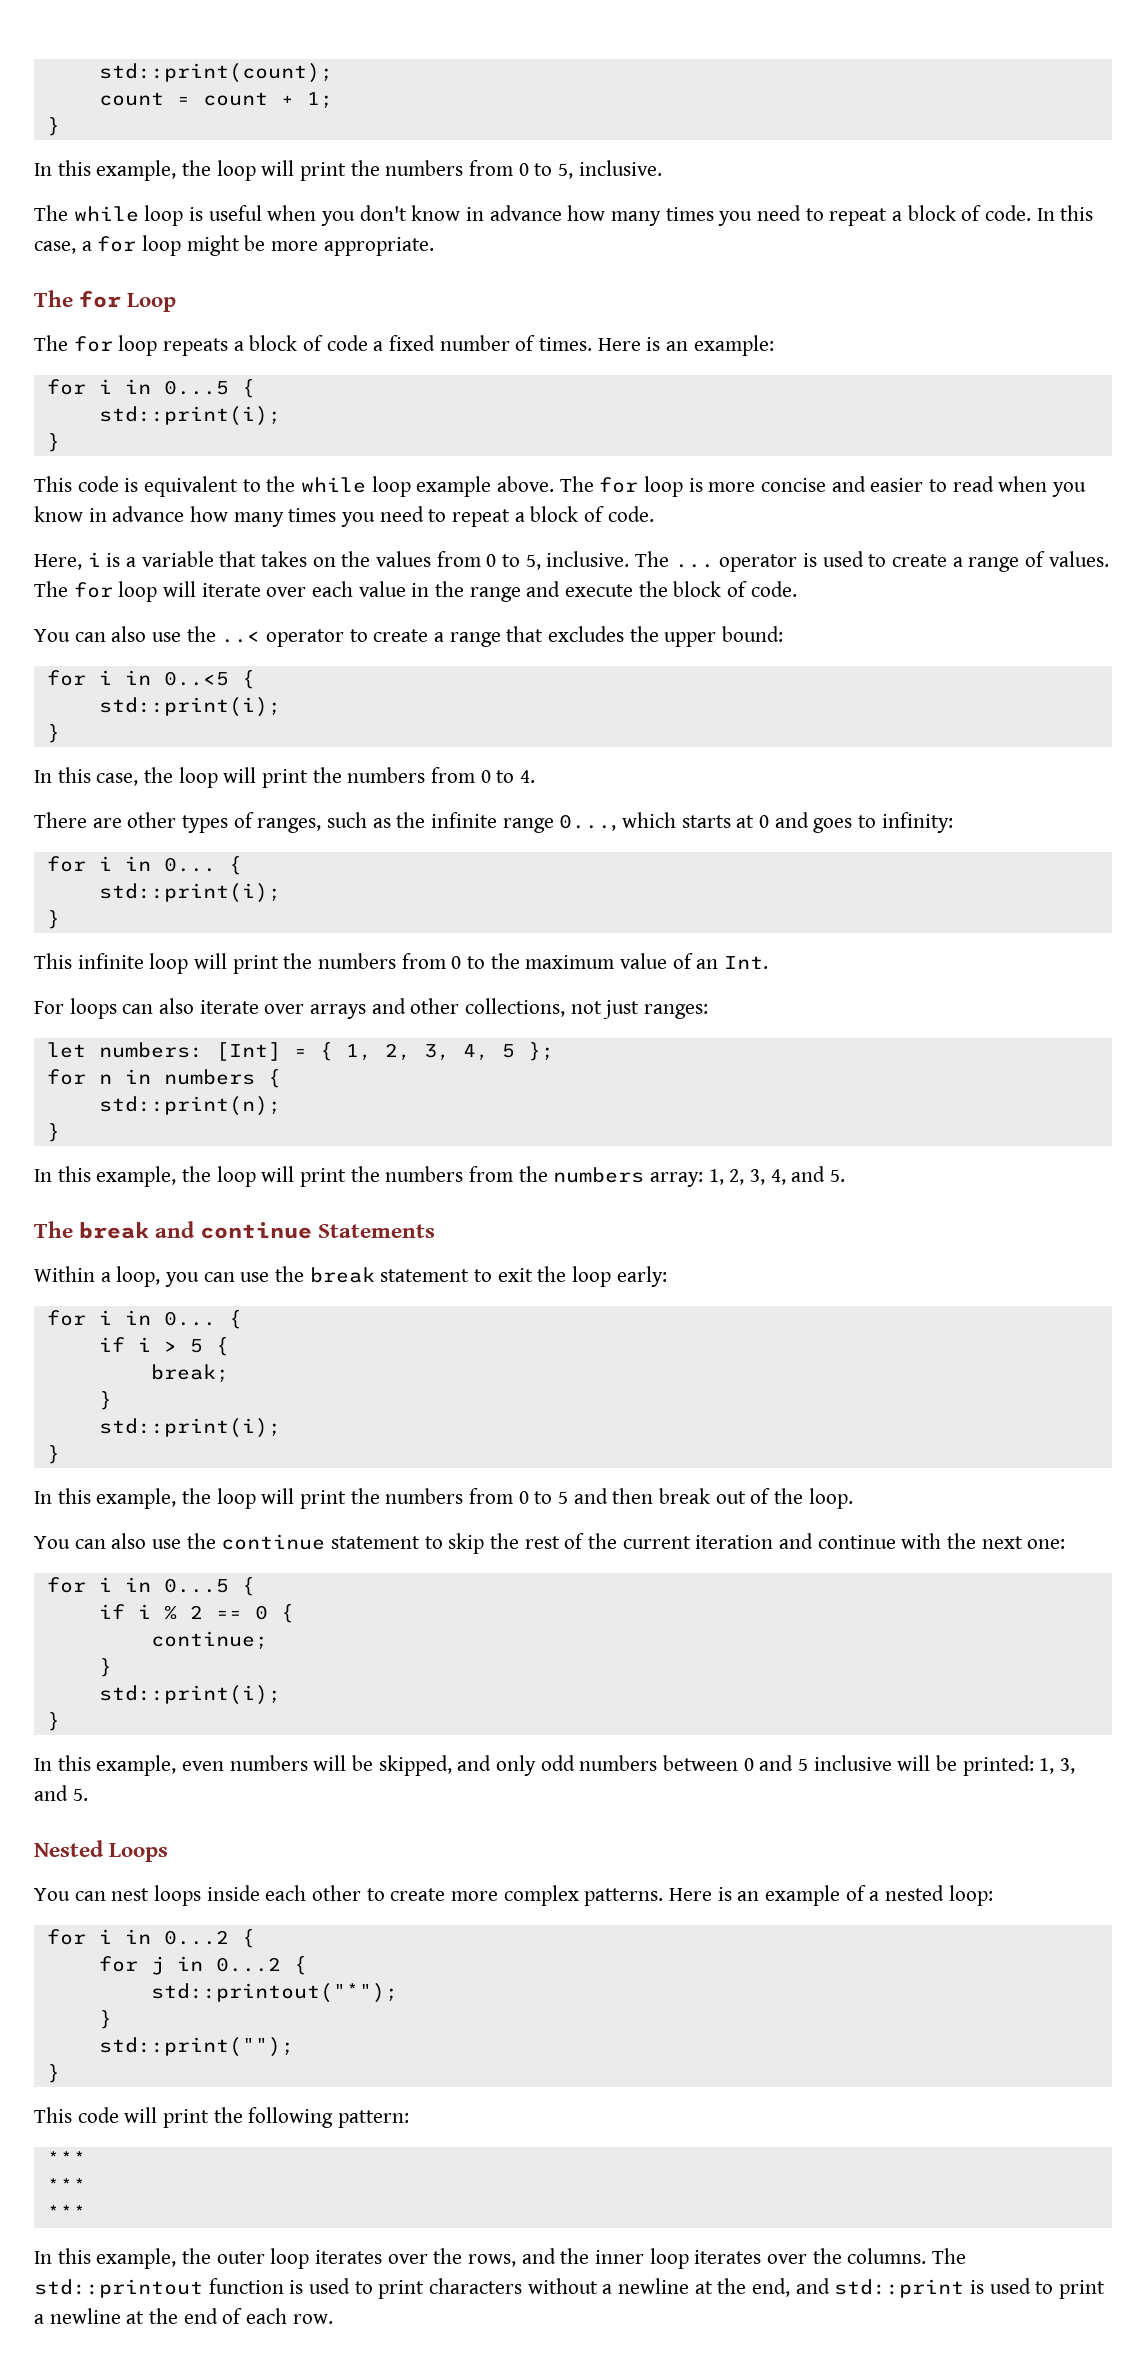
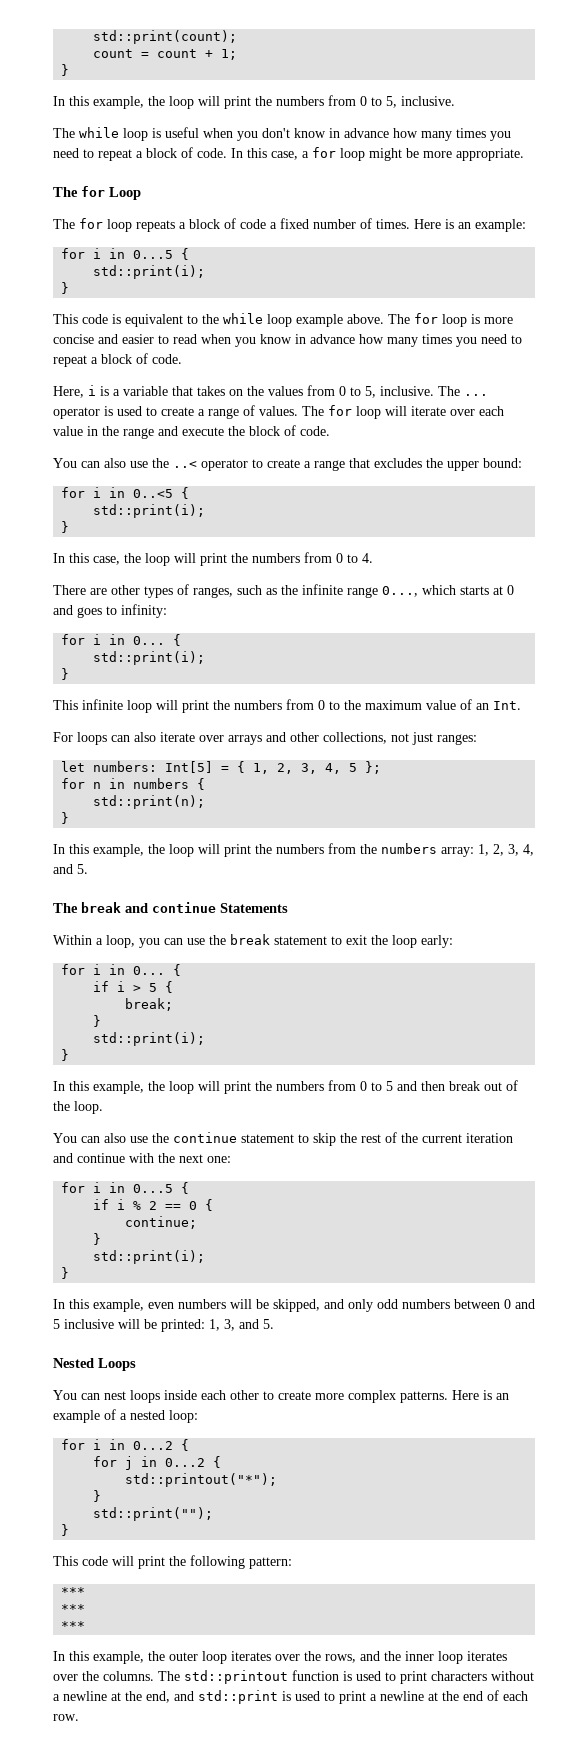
- let numbers: [Int] = { 1, 2, 3, 4, 5 };
+ let numbers: Int[5] = { 1, 2, 3, 4, 5 };

